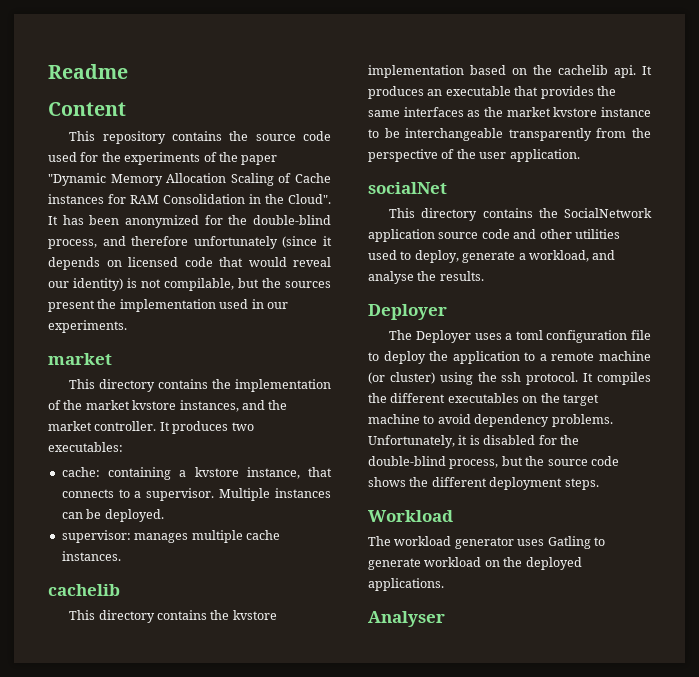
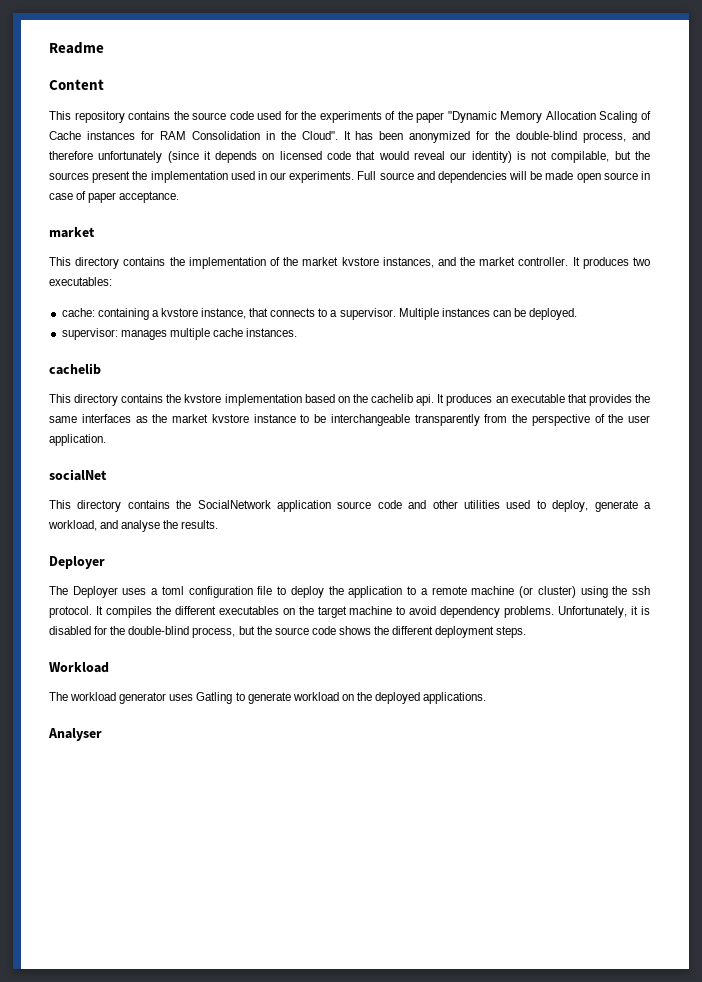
+ Full source and dependencies will be made open source in case of paper acceptance.

